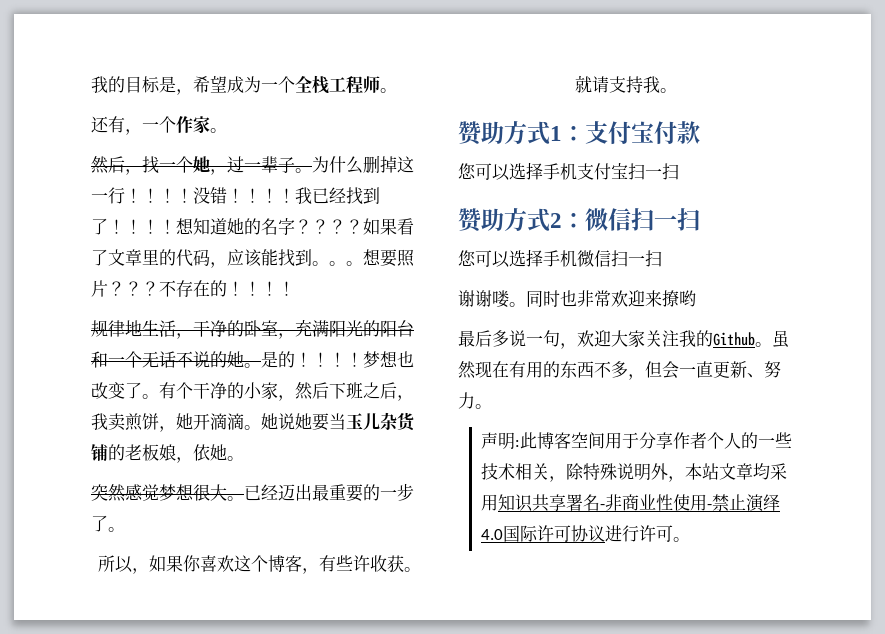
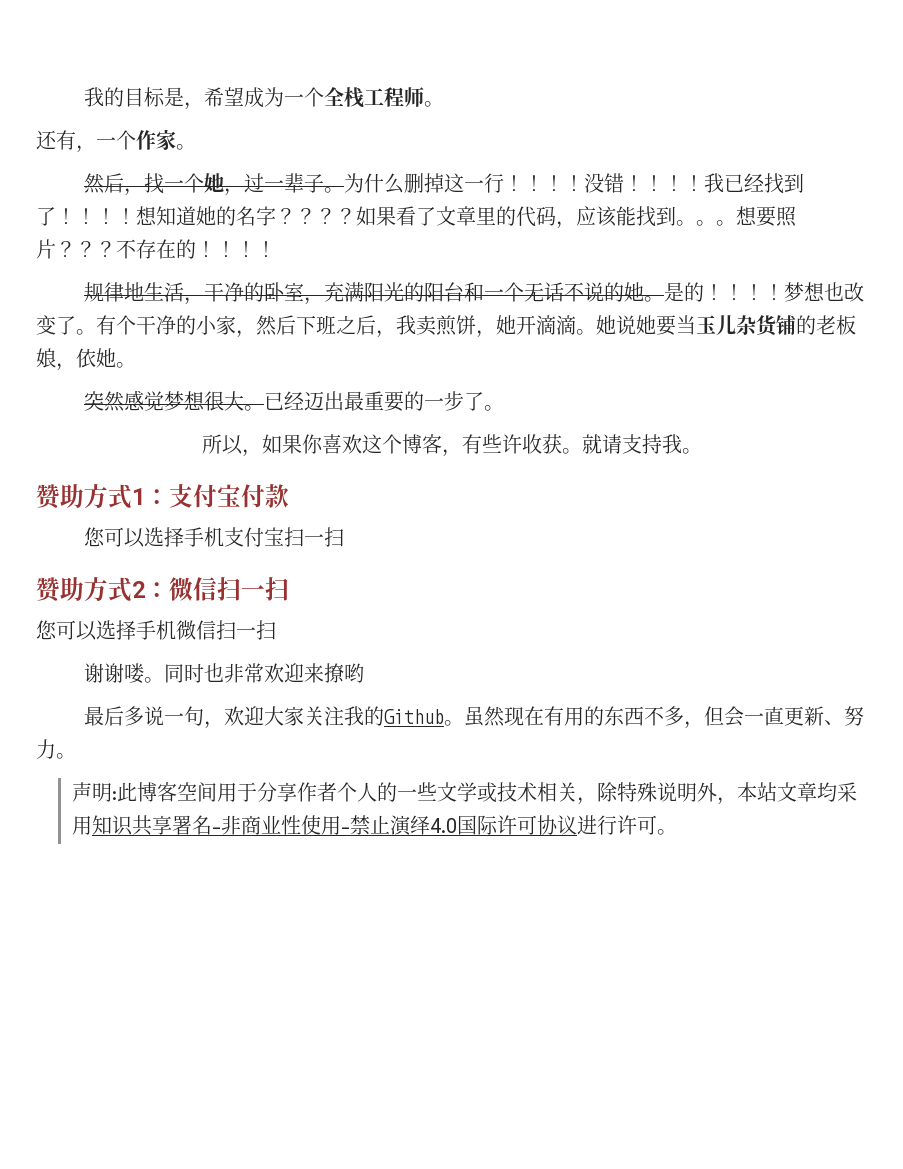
- 声明:此博客空间用于分享作者个人的一些技术相关，除特殊说明外，本站文章均采用知识共享署名-非商业性使用-禁止演绎4.0国际许可协议进行许可。
+ 声明:此博客空间用于分享作者个人的一些文学或技术相关，除特殊说明外，本站文章均采用知识共享署名-非商业性使用-禁止演绎4.0国际许可协议进行许可。

